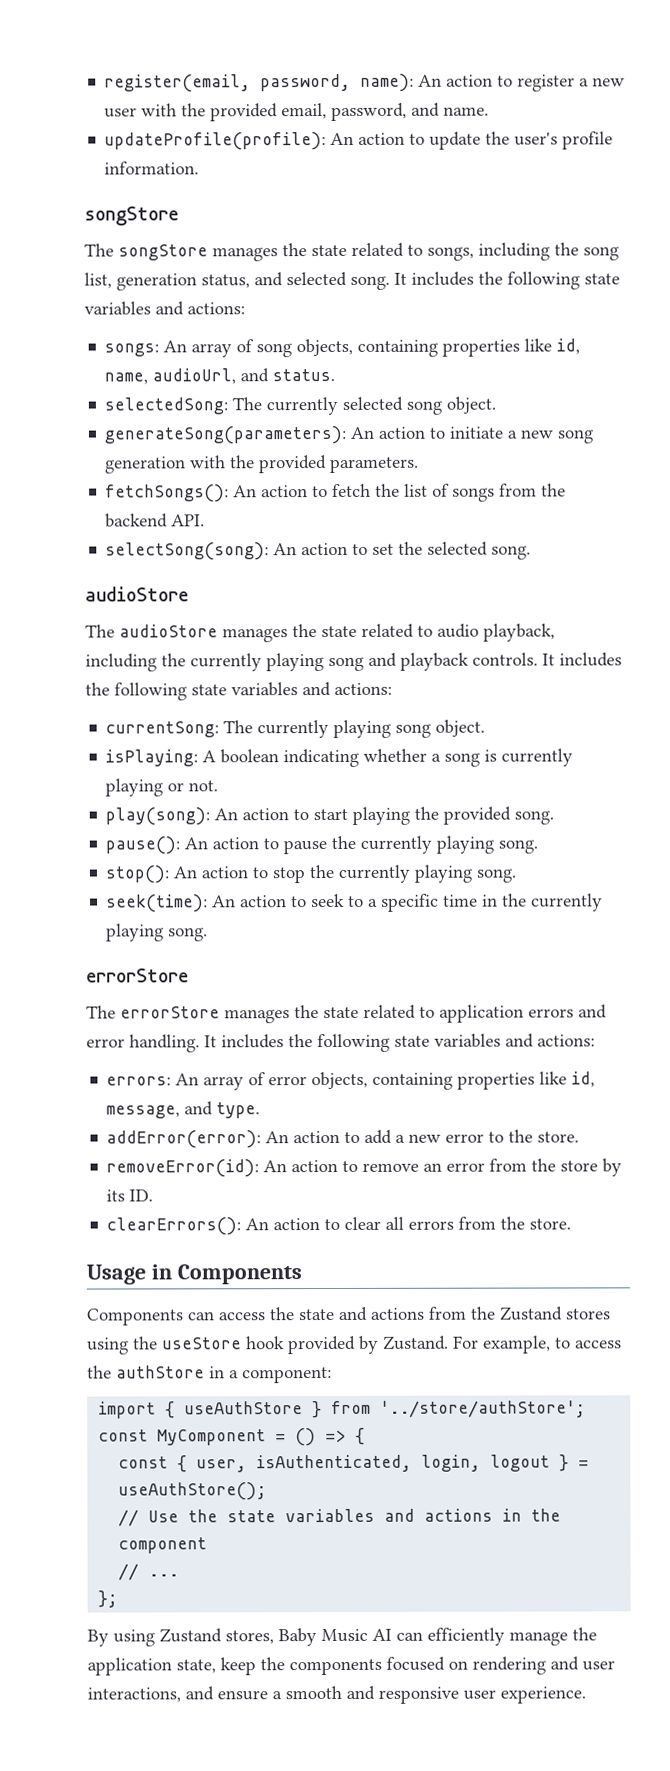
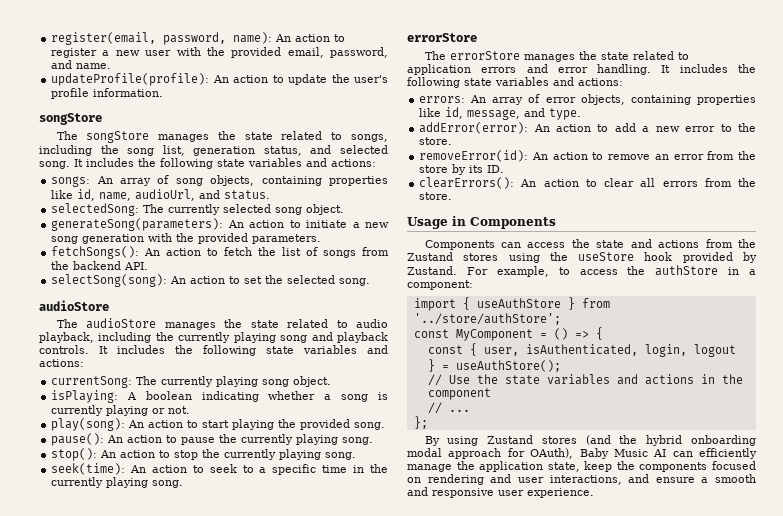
- By using Zustand stores, Baby Music AI can efficiently manage the application state, keep the components focused on rendering and user interactions, and ensure a smooth and responsive user experience.
+ By using Zustand stores (and the hybrid onboarding modal approach for OAuth), Baby Music AI can efficiently manage the application state, keep the components focused on rendering and user interactions, and ensure a smooth and responsive user experience.

